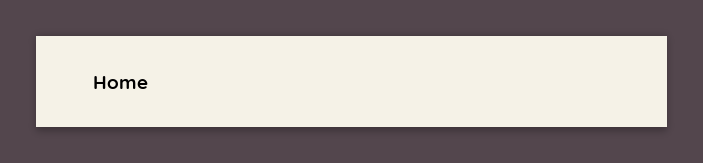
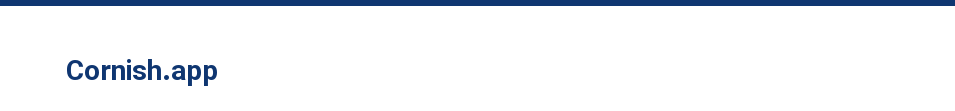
- Home
+ Cornish.app

